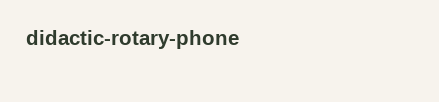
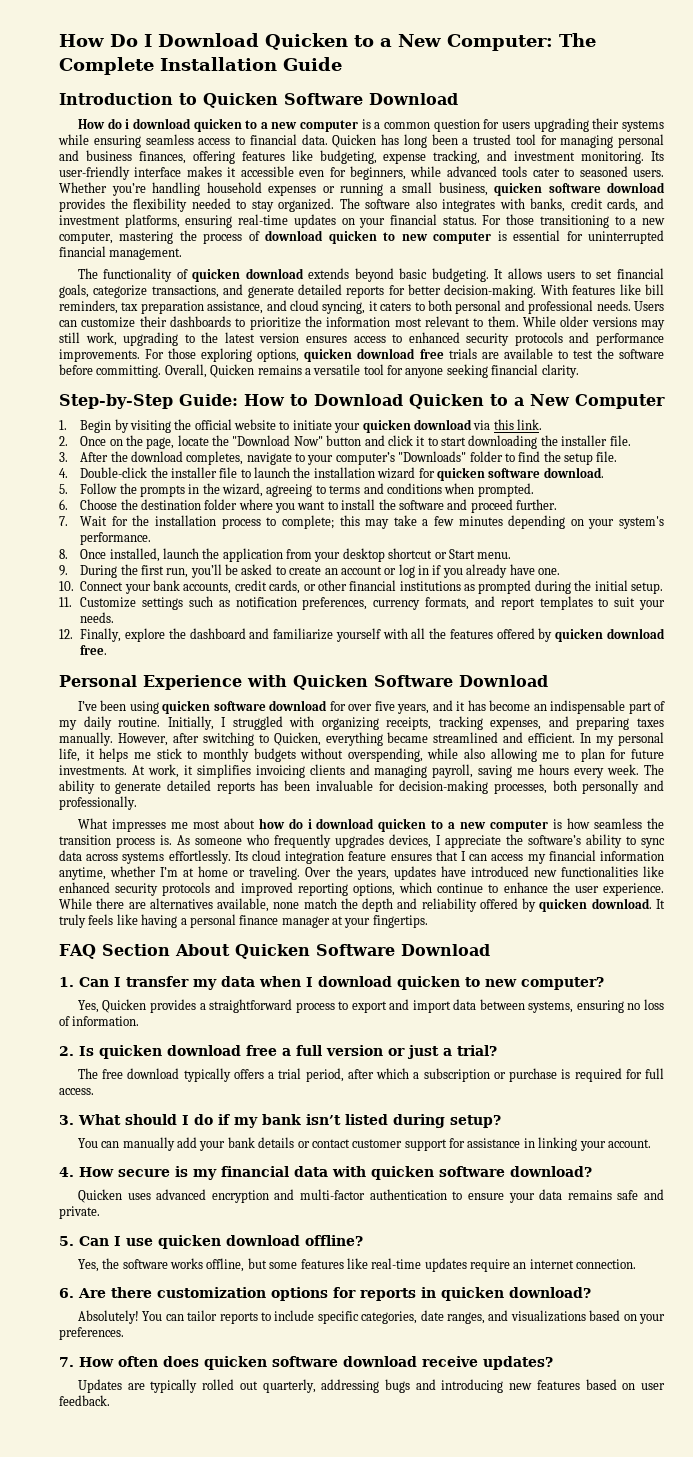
- didactic-rotary-phone
+ How Do I Download Quicken to a New Computer: The Complete Installation Guide
+ Introduction to Quicken Software Download
+ How do i download quicken to a new computer is a common question for users upgrading their systems while ensuring seamless access to financial data. Quicken has long been a trusted tool for managing personal and business finances, offering features like budgeting, expense tracking, and investment monitoring. Its user-friendly interface makes it accessible even for beginners, while advanced tools cater to seasoned users. Whether you’re handling household expenses or running a small business, quicken software download provides the flexibility needed to stay organized. The software also integrates with banks, credit cards, and investment platforms, ensuring real-time updates on your financial status. For those transitioning to a new computer, mastering the process of download quicken to new computer is essential for uninterrupted financial management.
+ The functionality of quicken download extends beyond basic budgeting. It allows users to set financial goals, categorize transactions, and generate detailed reports for better decision-making. With features like bill reminders, tax preparation assistance, and cloud syncing, it caters to both personal and professional needs. Users can customize their dashboards to prioritize the information most relevant to them. While older versions may still work, upgrading to the latest version ensures access to enhanced security protocols and performance improvements. For those exploring options, quicken download free trials are available to test the software before committing. Overall, Quicken remains a versatile tool for anyone seeking financial clarity.
+ Step-by-Step Guide: How to Download Quicken to a New Computer
+ 1. Begin by visiting the official website to initiate your quicken download via this link.
+ 2. Once on the page, locate the "Download Now" button and click it to start downloading the installer file.
+ 3. After the download completes, navigate to your computer’s "Downloads" folder to find the setup file.
+ 4. Double-click the installer file to launch the installation wizard for quicken software download.
+ 5. Follow the prompts in the wizard, agreeing to terms and conditions when prompted.
+ 6. Choose the destination folder where you want to install the software and proceed further.
+ 7. Wait for the installation process to complete; this may take a few minutes depending on your system's performance.
+ 8. Once installed, launch the application from your desktop shortcut or Start menu.
+ 9. During the first run, you’ll be asked to create an account or log in if you already have one.
+ 10. Connect your bank accounts, credit cards, or other financial institutions as prompted during the initial setup.
+ 11. Customize settings such as notification preferences, currency formats, and report templates to suit your needs.
+ 12. Finally, explore the dashboard and familiarize yourself with all the features offered by quicken download free.
+ Personal Experience with Quicken Software Download
+ I’ve been using quicken software download for over five years, and it has become an indispensable part of my daily routine. Initially, I struggled with organizing receipts, tracking expenses, and preparing taxes manually. However, after switching to Quicken, everything became streamlined and efficient. In my personal life, it helps me stick to monthly budgets without overspending, while also allowing me to plan for future investments. At work, it simplifies invoicing clients and managing payroll, saving me hours every week. The ability to generate detailed reports has been invaluable for decision-making processes, both personally and professionally.
+ What impresses me most about how do i download quicken to a new computer is how seamless the transition process is. As someone who frequently upgrades devices, I appreciate the software’s ability to sync data across systems effortlessly. Its cloud integration feature ensures that I can access my financial information anytime, whether I’m at home or traveling. Over the years, updates have introduced new functionalities like enhanced security protocols and improved reporting options, which continue to enhance the user experience. While there are alternatives available, none match the depth and reliability offered by quicken download. It truly feels like having a personal finance manager at your fingertips.
+ FAQ Section About Quicken Software Download
+ 1. Can I transfer my data when I download quicken to new computer?
+ Yes, Quicken provides a straightforward process to export and import data between systems, ensuring no loss of information.
+ 2. Is quicken download free a full version or just a trial?
+ The free download typically offers a trial period, after which a subscription or purchase is required for full access.
+ 3. What should I do if my bank isn’t listed during setup?
+ You can manually add your bank details or contact customer support for assistance in linking your account.
+ 4. How secure is my financial data with quicken software download?
+ Quicken uses advanced encryption and multi-factor authentication to ensure your data remains safe and private.
+ 5. Can I use quicken download offline?
+ Yes, the software works offline, but some features like real-time updates require an internet connection.
+ 6. Are there customization options for reports in quicken download?
+ Absolutely! You can tailor reports to include specific categories, date ranges, and visualizations based on your preferences.
+ 7. How often does quicken software download receive updates?
+ Updates are typically rolled out quarterly, addressing bugs and introducing new features based on user feedback.

